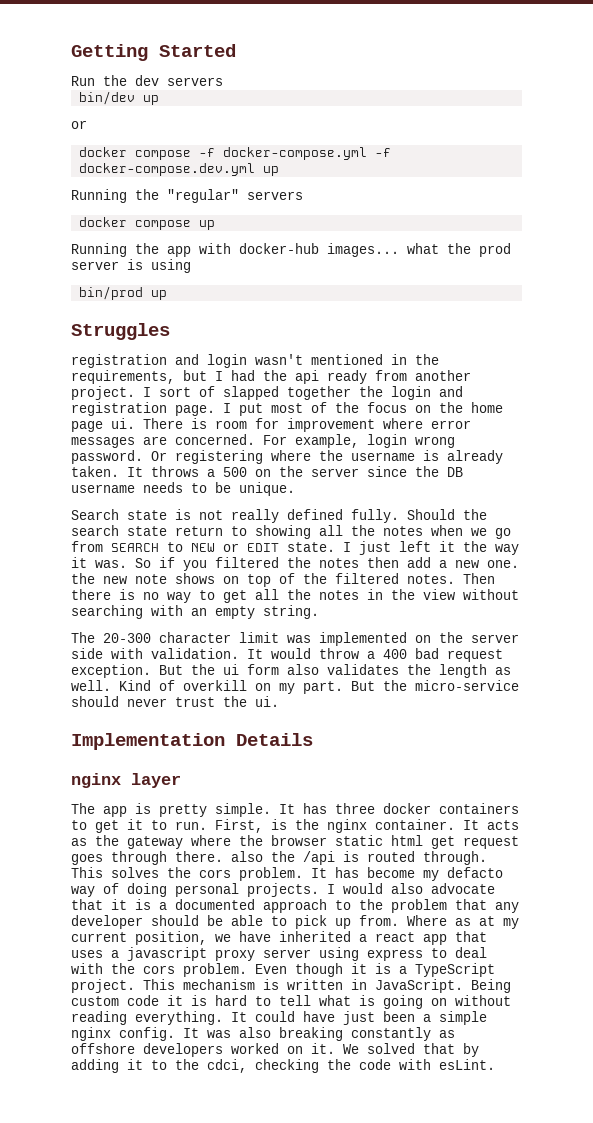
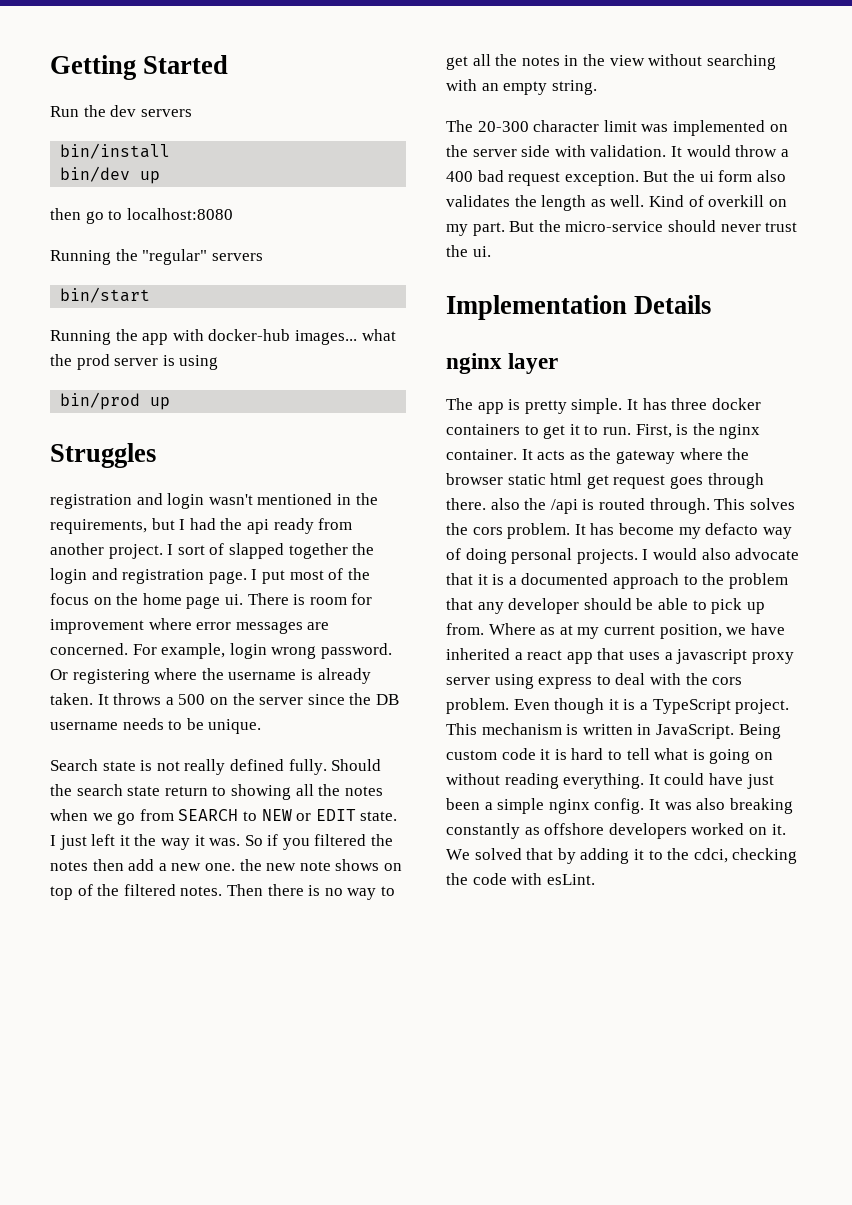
+ bin/install
  bin/dev up
- or
- docker compose -f docker-compose.yml -f docker-compose.dev.yml up
+ then go to localhost:8080
- docker compose up
+ bin/start

